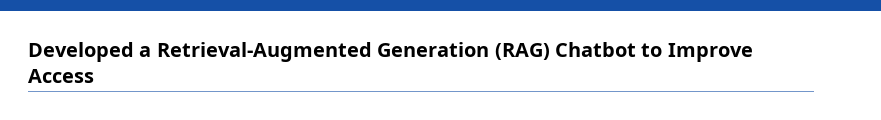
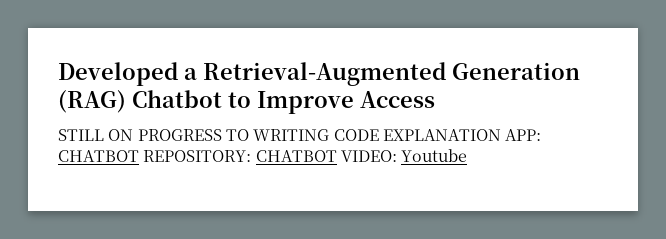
+ STILL ON PROGRESS TO WRITING CODE EXPLANATION APP: CHATBOT REPOSITORY: CHATBOT VIDEO: Youtube

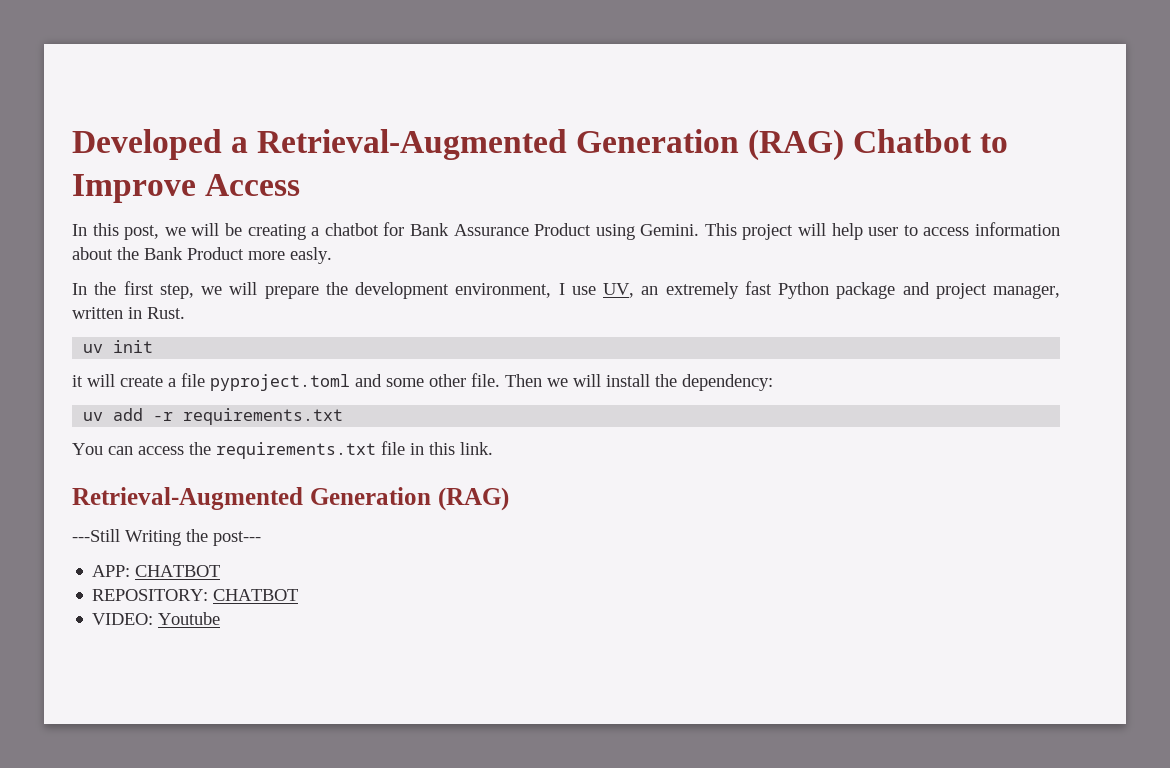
- STILL ON PROGRESS TO WRITING CODE EXPLANATION APP: CHATBOT REPOSITORY: CHATBOT VIDEO: Youtube
+ In this post, we will be creating a chatbot for Bank Assurance Product using Gemini. This project will help user to access information about the Bank Product more easly.
+ In the first step, we will prepare the development environment, I use UV, an extremely fast Python package and project manager, written in Rust.
+ uv init
+ it will create a file pyproject.toml and some other file. Then we will install the dependency:
+ uv add -r requirements.txt
+ You can access the requirements.txt file in this link.
+ Retrieval-Augmented Generation (RAG)
+ ---Still Writing the post---
+ APP: CHATBOT
+ REPOSITORY: CHATBOT
+ VIDEO: Youtube

